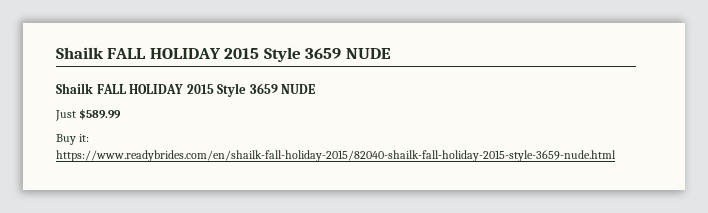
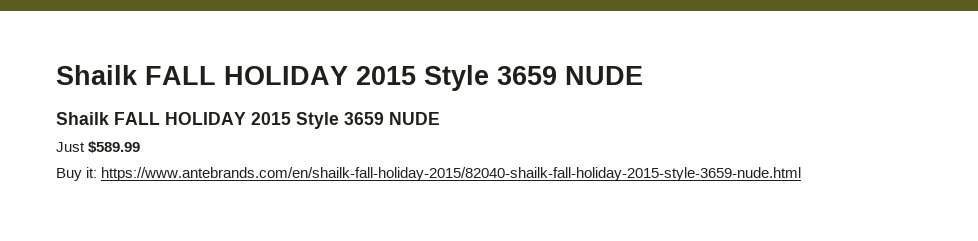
- Buy it: https://www.readybrides.com/en/shailk-fall-holiday-2015/82040-shailk-fall-holiday-2015-style-3659-nude.html
+ Buy it: https://www.antebrands.com/en/shailk-fall-holiday-2015/82040-shailk-fall-holiday-2015-style-3659-nude.html

